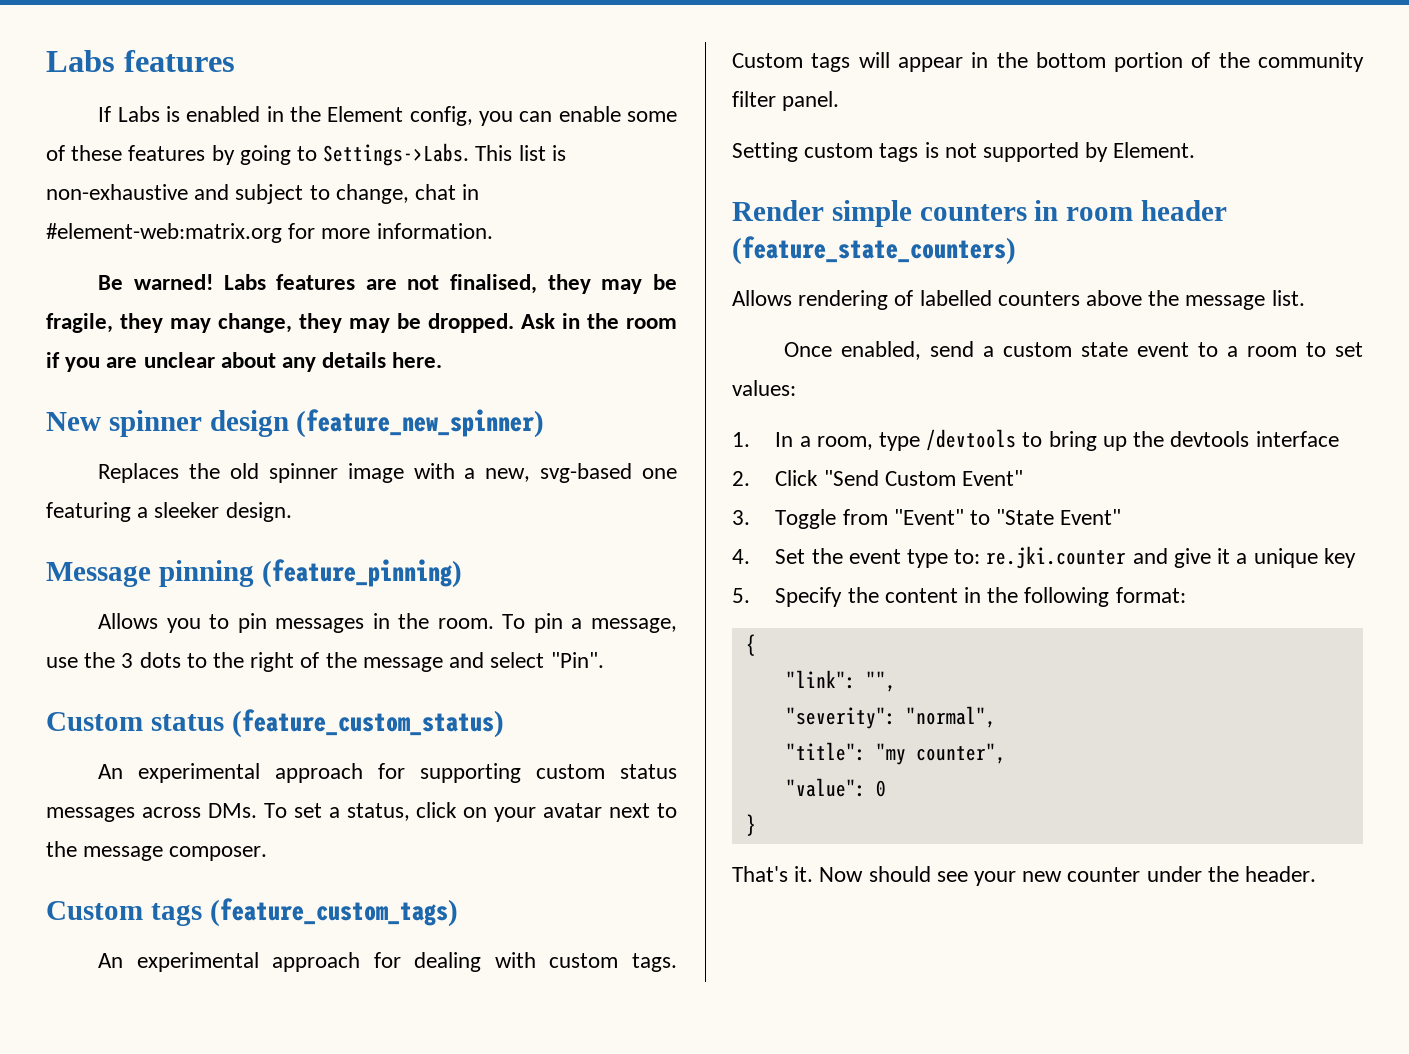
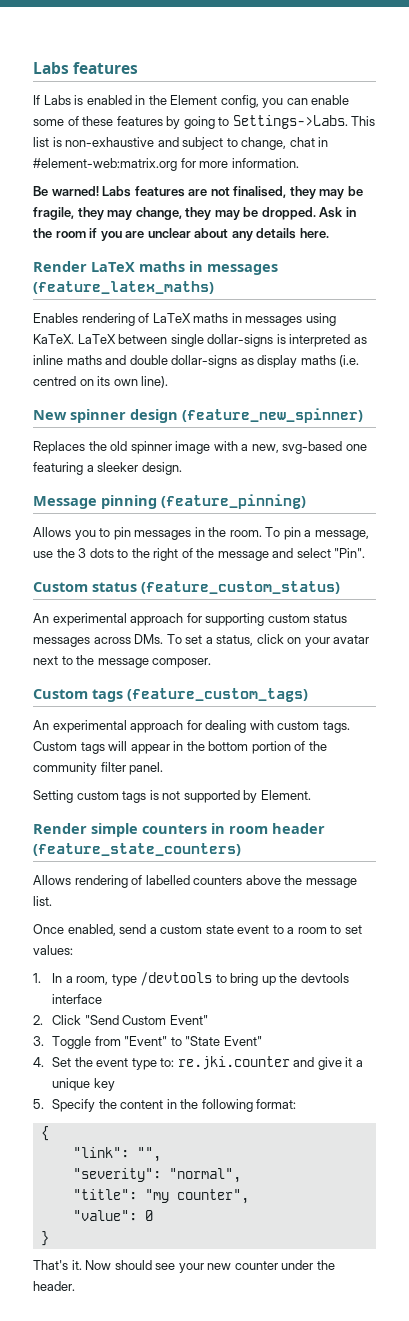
+ Render LaTeX maths in messages (feature_latex_maths)
+ Enables rendering of LaTeX maths in messages using KaTeX. LaTeX between single dollar-signs is interpreted as inline maths and double dollar-signs as display maths (i.e. centred on its own line).

